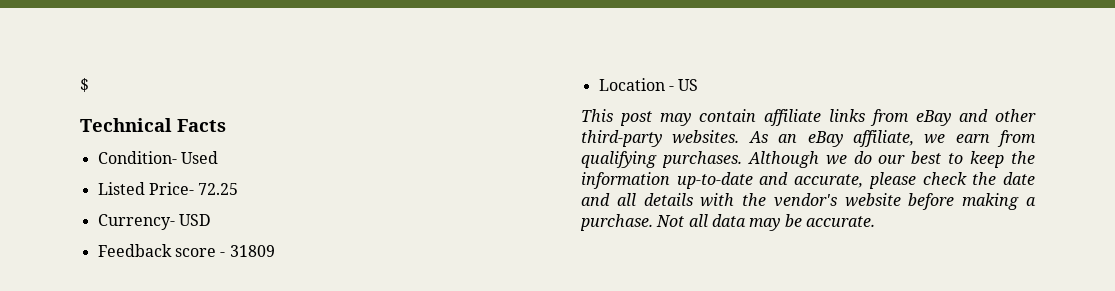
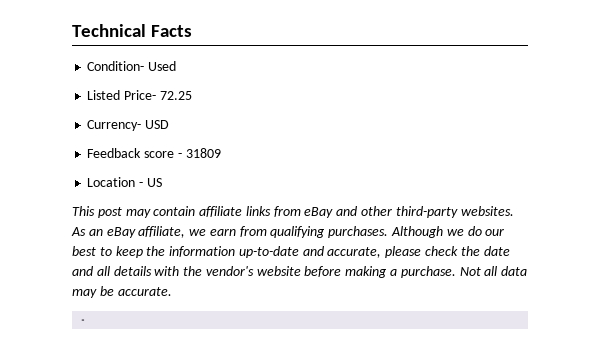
- $
  Not all data may be accurate.
+ -

